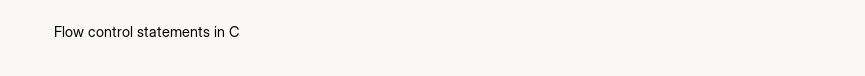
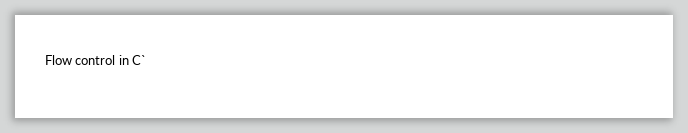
- Flow control statements in C
+ Flow control in C`

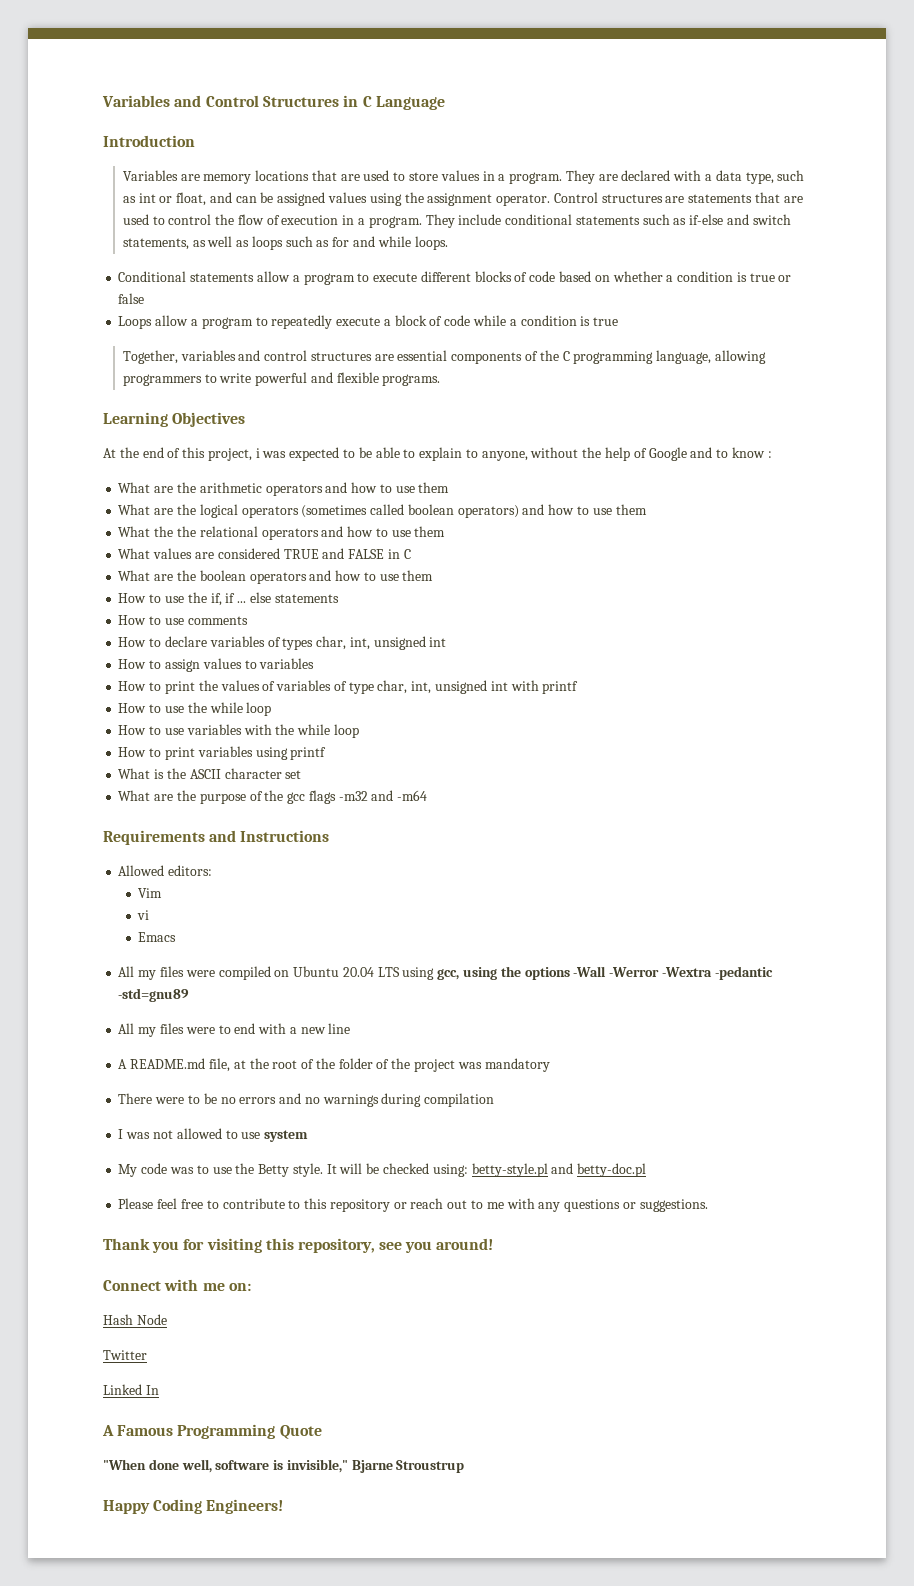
- Flow control in C`
+ Variables and Control Structures in C Language
+ Introduction
+ Variables are memory locations that are used to store values in a program. They are declared with a data type, such as int or float, and can be assigned values using the assignment operator. Control structures are statements that are used to control the flow of execution in a program. They include conditional statements such as if-else and switch statements, as well as loops such as for and while loops.
+ Conditional statements allow a program to execute different blocks of code based on whether a condition is true or false
+ Loops allow a program to repeatedly execute a block of code while a condition is true
+ Together, variables and control structures are essential components of the C programming language, allowing programmers to write powerful and flexible programs.
+ Learning Objectives
+ At the end of this project, i was expected to be able to explain to anyone, without the help of Google and to know :
+ What are the arithmetic operators and how to use them
+ What are the logical operators (sometimes called boolean operators) and how to use them
+ What the the relational operators and how to use them
+ What values are considered TRUE and FALSE in C
+ What are the boolean operators and how to use them
+ How to use the if, if ... else statements
+ How to use comments
+ How to declare variables of types char, int, unsigned int
+ How to assign values to variables
+ How to print the values of variables of type char, int, unsigned int with printf
+ How to use the while loop
+ How to use variables with the while loop
+ How to print variables using printf
+ What is the ASCII character set
+ What are the purpose of the gcc flags -m32 and -m64
+ Requirements and Instructions
+ Allowed editors:
+ Vim
+ vi
+ Emacs
+ All my files were compiled on Ubuntu 20.04 LTS using gcc, using the options -Wall -Werror -Wextra -pedantic -std=gnu89
+ All my files were to end with a new line
+ A README.md file, at the root of the folder of the project was mandatory
+ There were to be no errors and no warnings during compilation
+ I was not allowed to use system
+ My code was to use the Betty style. It will be checked using: betty-style.pl and betty-doc.pl
+ Please feel free to contribute to this repository or reach out to me with any questions or suggestions.
+ Thank you for visiting this repository, see you around!
+ Connect with me on:
+ Hash Node
+ Twitter
+ Linked In
+ A Famous Programming Quote
+ "When done well, software is invisible," Bjarne Stroustrup
+ Happy Coding Engineers!

